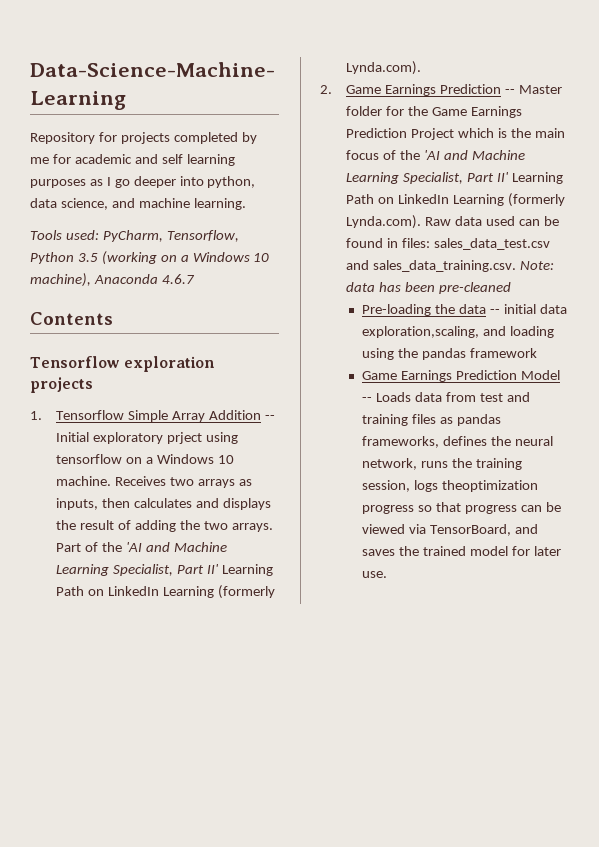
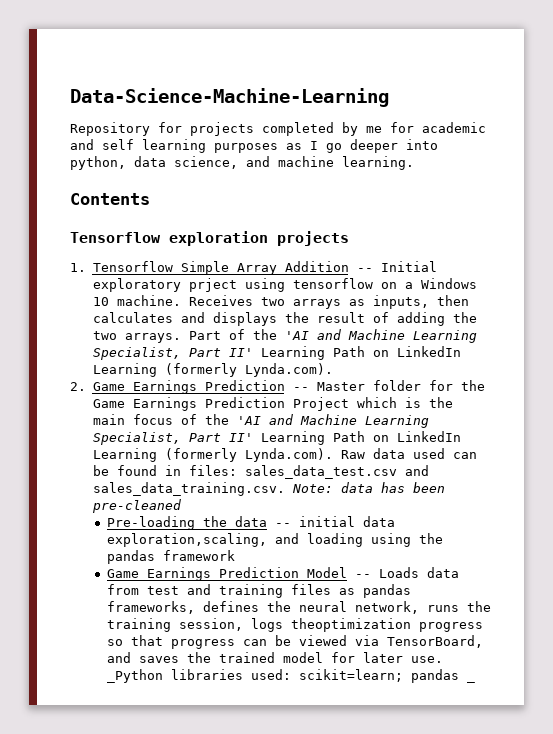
- Tools used: PyCharm, Tensorflow, Python 3.5 (working on a Windows 10 machine), Anaconda 4.6.7
+ _Python libraries used: scikit=learn; pandas _

